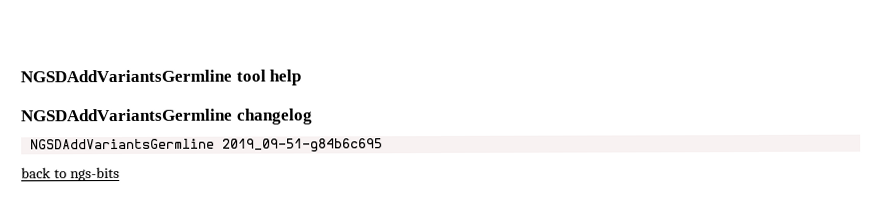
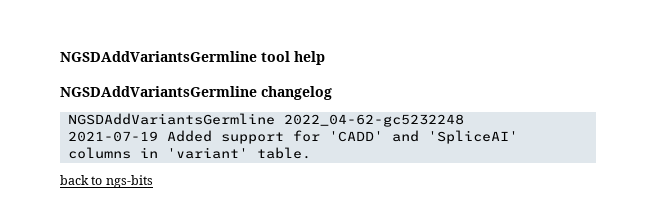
- NGSDAddVariantsGermline 2019_09-51-g84b6c695
+ NGSDAddVariantsGermline 2022_04-62-gc5232248
+ 2021-07-19 Added support for 'CADD' and 'SpliceAI' columns in 'variant' table.

